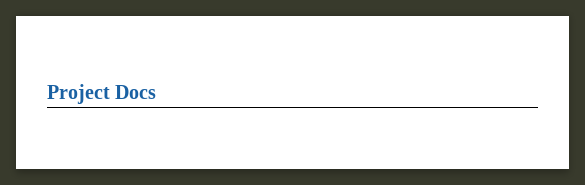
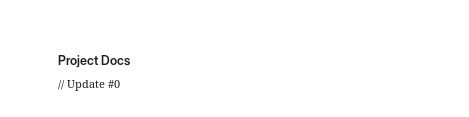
+ // Update #0

